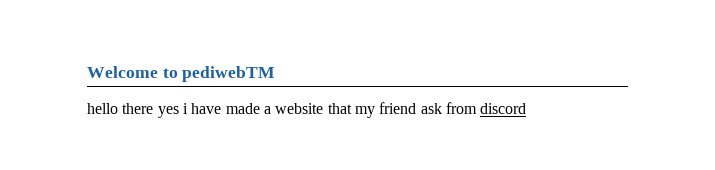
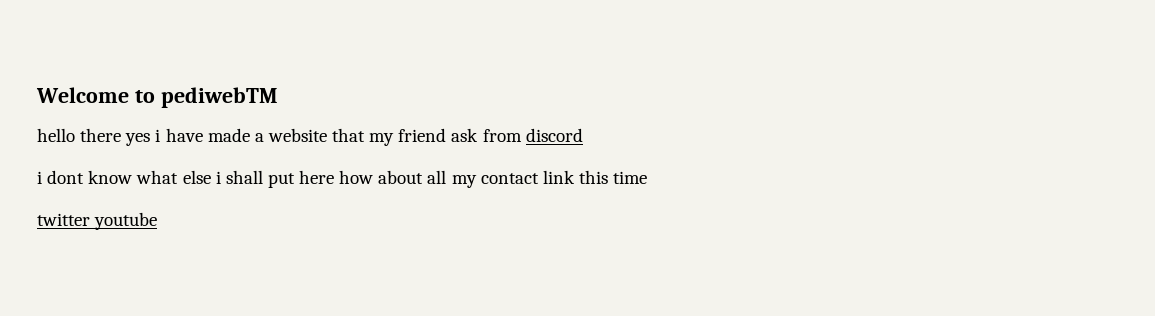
+ i dont know what else i shall put here how about all my contact link this time
+ twitter youtube

